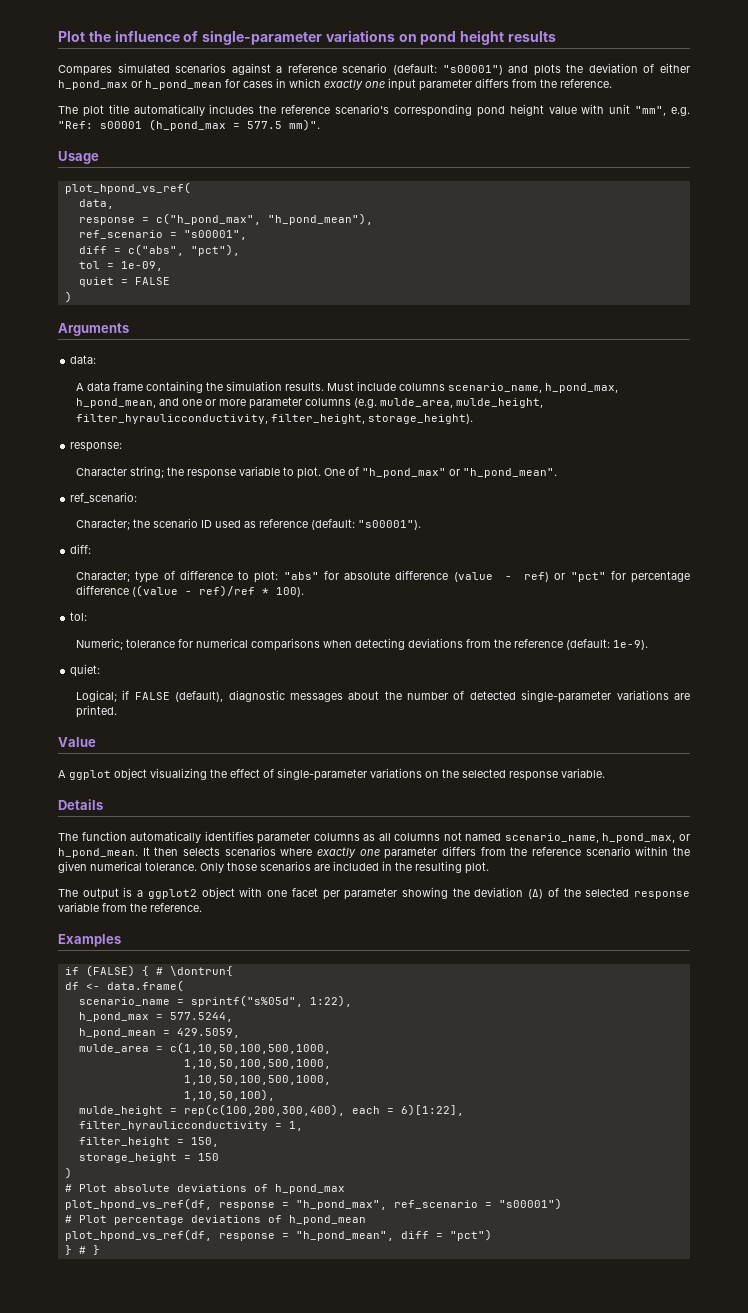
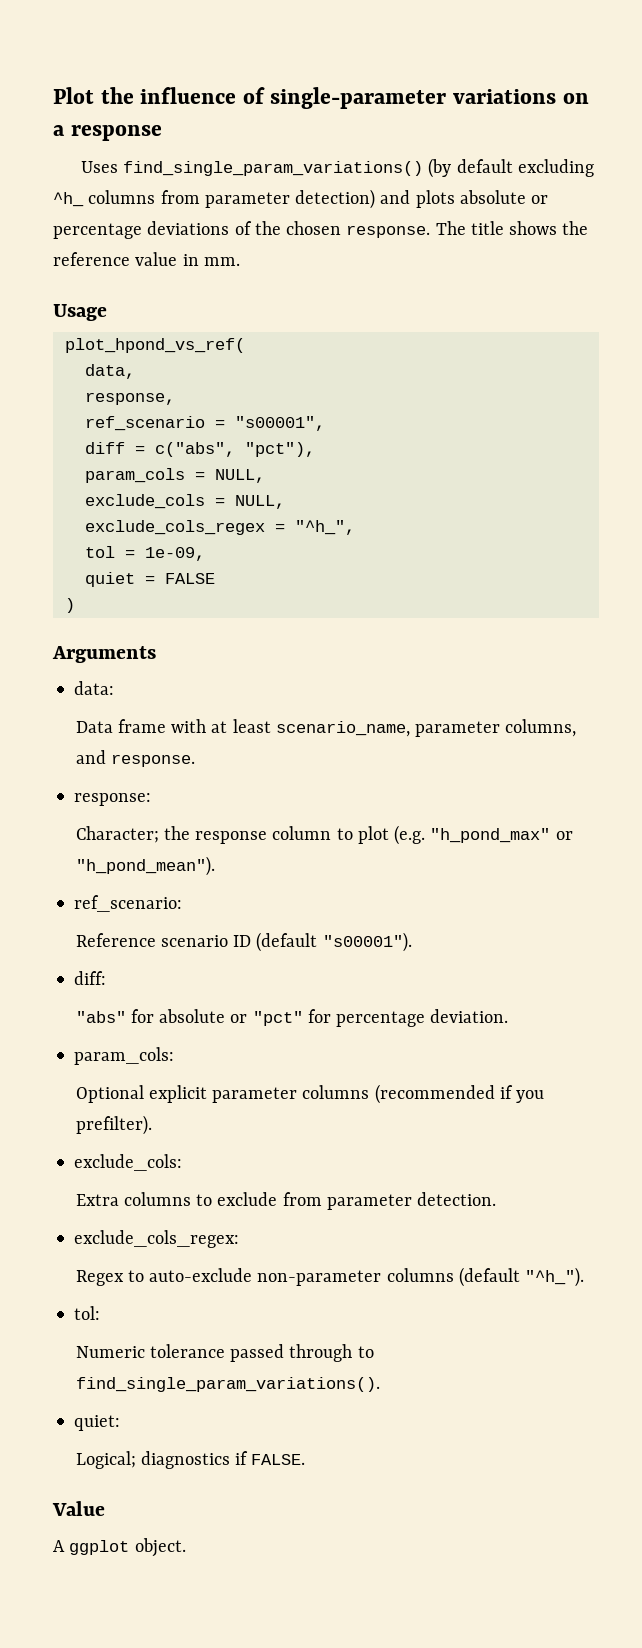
- Plot the influence of single-parameter variations on pond height results
- Compares simulated scenarios against a reference scenario (default: "s00001") and plots the deviation of either h_pond_max or h_pond_mean for cases in which exactly one input parameter differs from the reference.
- The plot title automatically includes the reference scenario's corresponding pond height value with unit "mm", e.g. "Ref: s00001 (h_pond_max = 577.5 mm)".
+ Plot the influence of single-parameter variations on a response
+ Uses find_single_param_variations() (by default excluding ^h_ columns from parameter detection) and plots absolute or percentage deviations of the chosen response. The title shows the reference value in mm.
- response = c("h_pond_max", "h_pond_mean"),
+ response,
+ param_cols = NULL,
+ exclude_cols = NULL,
+ exclude_cols_regex = "^h_",
- A data frame containing the simulation results. Must include columns scenario_name, h_pond_max, h_pond_mean, and one or more parameter columns (e.g. mulde_area, mulde_height, filter_hyraulicconductivity, filter_height, storage_height).
+ Data frame with at least scenario_name, parameter columns, and response.
  response:
- Character string; the response variable to plot. One of "h_pond_max" or "h_pond_mean".
+ Character; the response column to plot (e.g. "h_pond_max" or "h_pond_mean").
- Character; the scenario ID used as reference (default: "s00001").
+ Reference scenario ID (default "s00001").
  diff:
- Character; type of difference to plot: "abs" for absolute difference (value - ref) or "pct" for percentage difference ((value - ref)/ref * 100).
+ "abs" for absolute or "pct" for percentage deviation.
+ param_cols:
+ Optional explicit parameter columns (recommended if you prefilter).
+ exclude_cols:
+ Extra columns to exclude from parameter detection.
+ exclude_cols_regex:
+ Regex to auto-exclude non-parameter columns (default "^h_").
  tol:
- Numeric; tolerance for numerical comparisons when detecting deviations from the reference (default: 1e-9).
+ Numeric tolerance passed through to find_single_param_variations().
  quiet:
- Logical; if FALSE (default), diagnostic messages about the number of detected single-parameter variations are printed.
+ Logical; diagnostics if FALSE.
  Value
- A ggplot object visualizing the effect of single-parameter variations on the selected response variable.
- Details
- The function automatically identifies parameter columns as all columns not named scenario_name, h_pond_max, or h_pond_mean. It then selects scenarios where exactly one parameter differs from the reference scenario within the given numerical tolerance. Only those scenarios are included in the resulting plot.
- The output is a ggplot2 object with one facet per parameter showing the deviation (Δ) of the selected response variable from the reference.
- Examples
- if (FALSE) { # \dontrun{
- df <- data.frame(
- scenario_name = sprintf("s%05d", 1:22),
- h_pond_max = 577.5244,
- h_pond_mean = 429.5059,
- mulde_area = c(1,10,50,100,500,1000,
- 1,10,50,100,500,1000,
- 1,10,50,100,500,1000,
- 1,10,50,100),
- mulde_height = rep(c(100,200,300,400), each = 6)[1:22],
- filter_hyraulicconductivity = 1,
- filter_height = 150,
- storage_height = 150
- )
- # Plot absolute deviations of h_pond_max
- plot_hpond_vs_ref(df, response = "h_pond_max", ref_scenario = "s00001")
- # Plot percentage deviations of h_pond_mean
- plot_hpond_vs_ref(df, response = "h_pond_mean", diff = "pct")
- } # }
+ A ggplot object.

